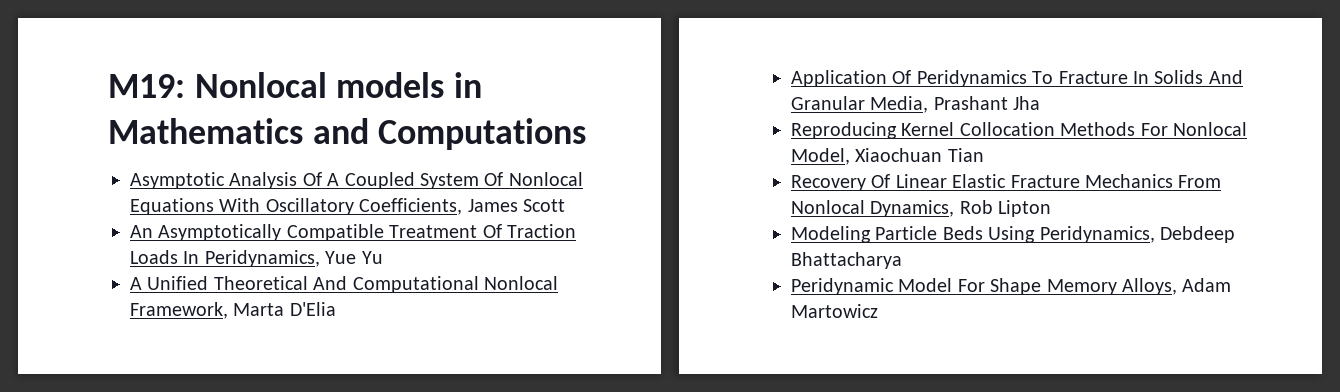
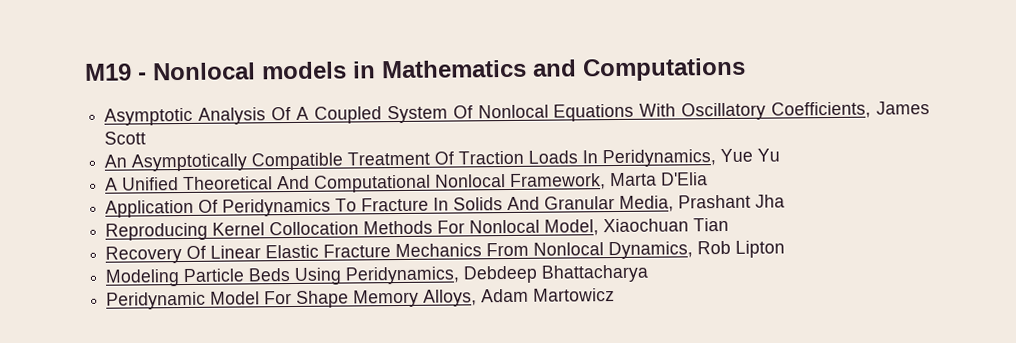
- M19: Nonlocal models in Mathematics and Computations
+ M19 - Nonlocal models in Mathematics and Computations

